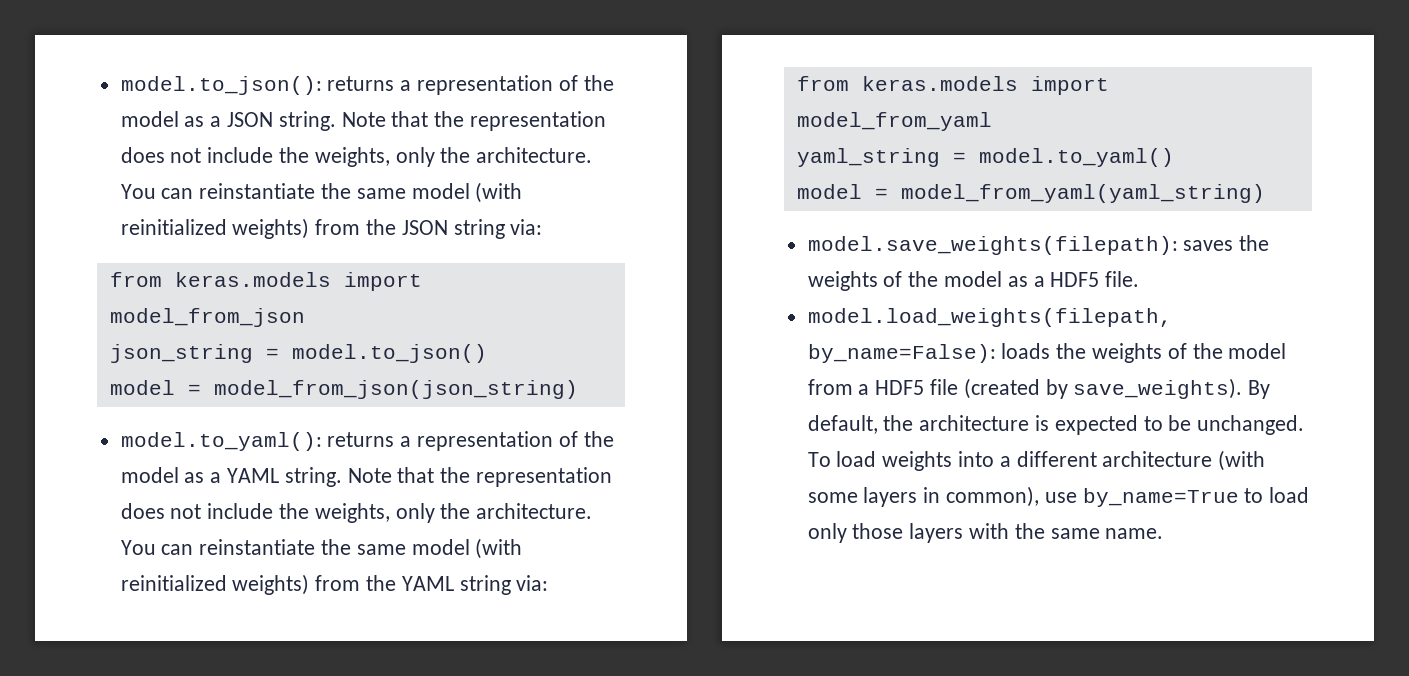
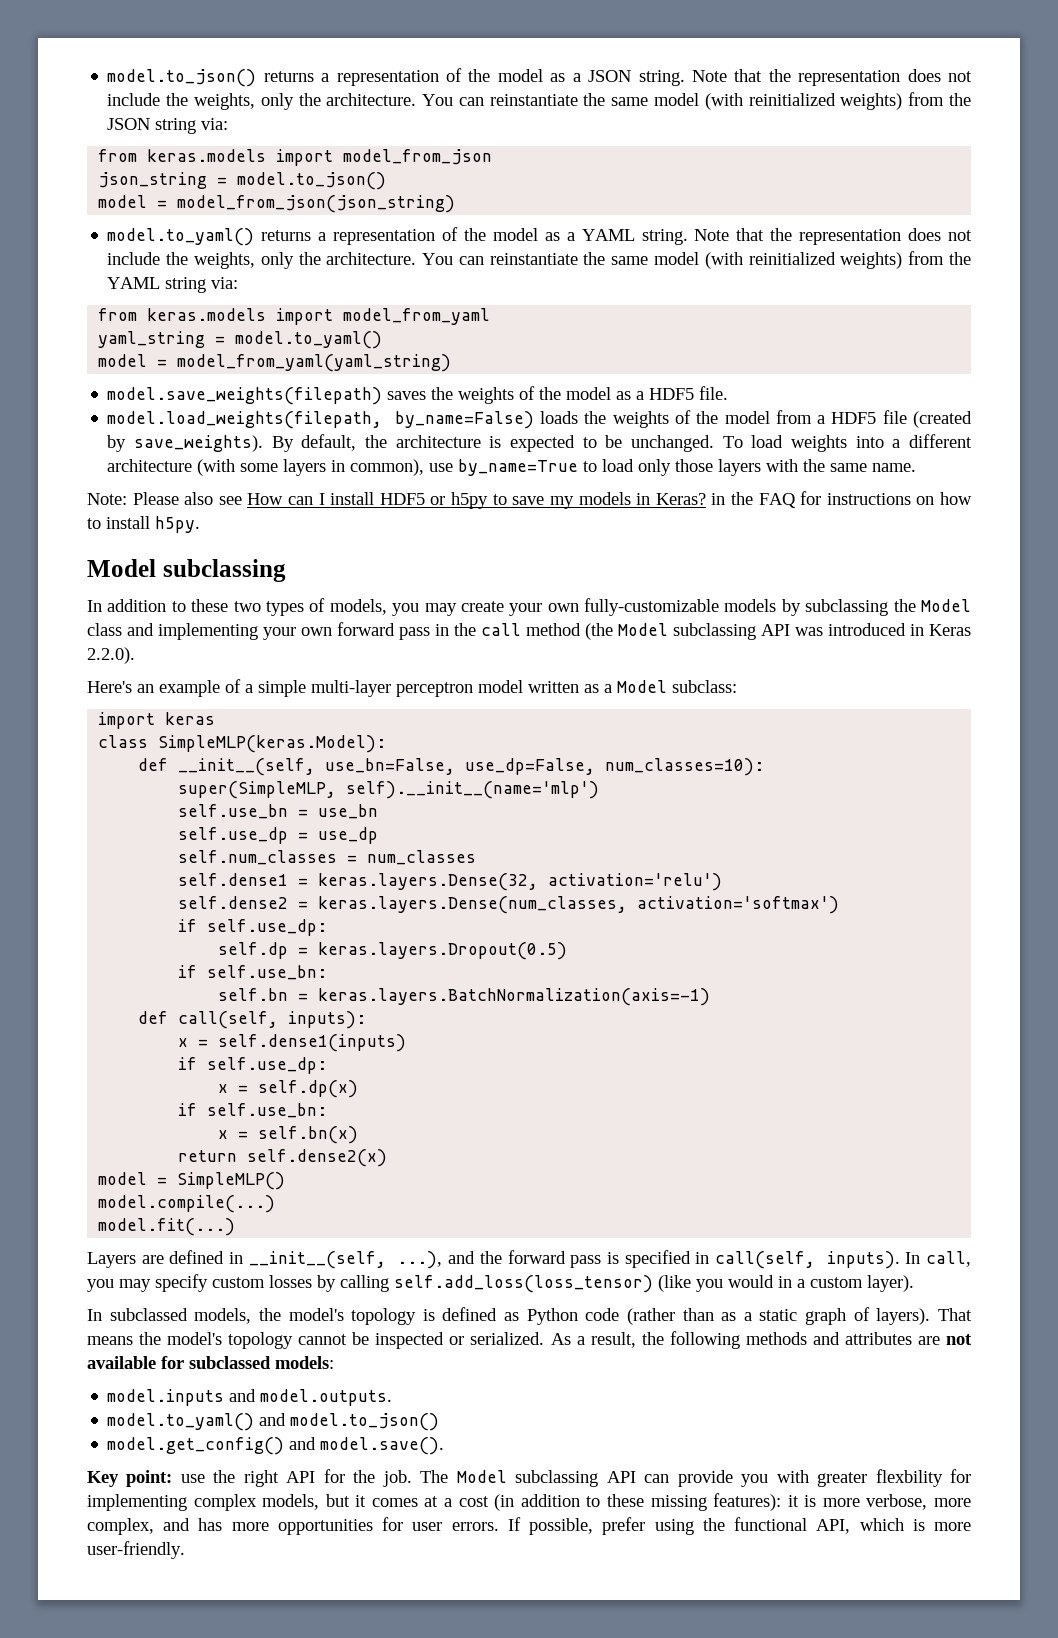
- model.to_json(): returns a representation of the model as a JSON string.
+ model.to_json() returns a representation of the model as a JSON string.
- model.to_yaml(): returns a representation of the model as a YAML string.
+ model.to_yaml() returns a representation of the model as a YAML string.
- model.save_weights(filepath): saves the weights of the model as a HDF5 file.
+ model.save_weights(filepath) saves the weights of the model as a HDF5 file.
- model.load_weights(filepath, by_name=False): loads the weights of the model from a HDF5 file (created by save_weights).
+ model.load_weights(filepath, by_name=False) loads the weights of the model from a HDF5 file (created by save_weights).
+ Note: Please also see How can I install HDF5 or h5py to save my models in Keras? in the FAQ for instructions on how to install h5py.
+ Model subclassing
+ In addition to these two types of models, you may create your own fully-customizable models by subclassing the Model class and implementing your own forward pass in the call method (the Model subclassing API was introduced in Keras 2.2.0).
+ Here's an example of a simple multi-layer perceptron model written as a Model subclass:
+ import keras
+ class SimpleMLP(keras.Model):
+ def __init__(self, use_bn=False, use_dp=False, num_classes=10):
+ super(SimpleMLP, self).__init__(name='mlp')
+ self.use_bn = use_bn
+ self.use_dp = use_dp
+ self.num_classes = num_classes
+ self.dense1 = keras.layers.Dense(32, activation='relu')
+ self.dense2 = keras.layers.Dense(num_classes, activation='softmax')
+ if self.use_dp:
+ self.dp = keras.layers.Dropout(0.5)
+ if self.use_bn:
+ self.bn = keras.layers.BatchNormalization(axis=-1)
+ def call(self, inputs):
+ x = self.dense1(inputs)
+ if self.use_dp:
+ x = self.dp(x)
+ if self.use_bn:
+ x = self.bn(x)
+ return self.dense2(x)
+ model = SimpleMLP()
+ model.compile(...)
+ model.fit(...)
+ Layers are defined in __init__(self, ...), and the forward pass is specified in call(self, inputs). In call, you may specify custom losses by calling self.add_loss(loss_tensor) (like you would in a custom layer).
+ In subclassed models, the model's topology is defined as Python code (rather than as a static graph of layers). That means the model's topology cannot be inspected or serialized. As a result, the following methods and attributes are not available for subclassed models:
+ model.inputs and model.outputs.
+ model.to_yaml() and model.to_json()
+ model.get_config() and model.save().
+ Key point: use the right API for the job. The Model subclassing API can provide you with greater flexbility for implementing complex models, but it comes at a cost (in addition to these missing features): it is more verbose, more complex, and has more opportunities for user errors. If possible, prefer using the functional API, which is more user-friendly.

